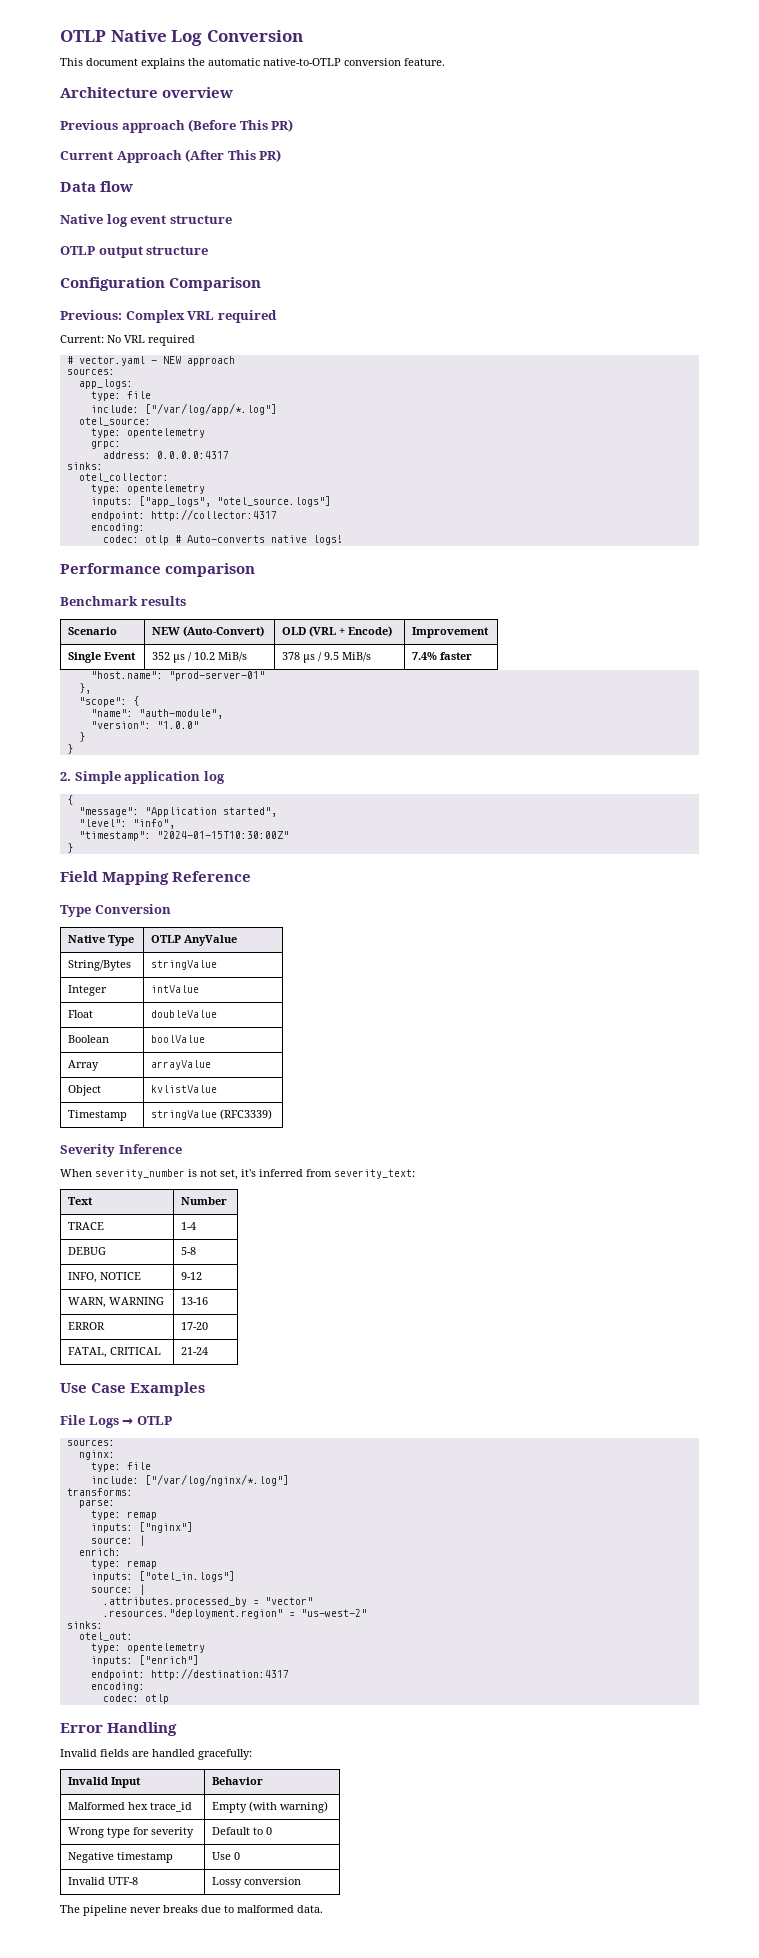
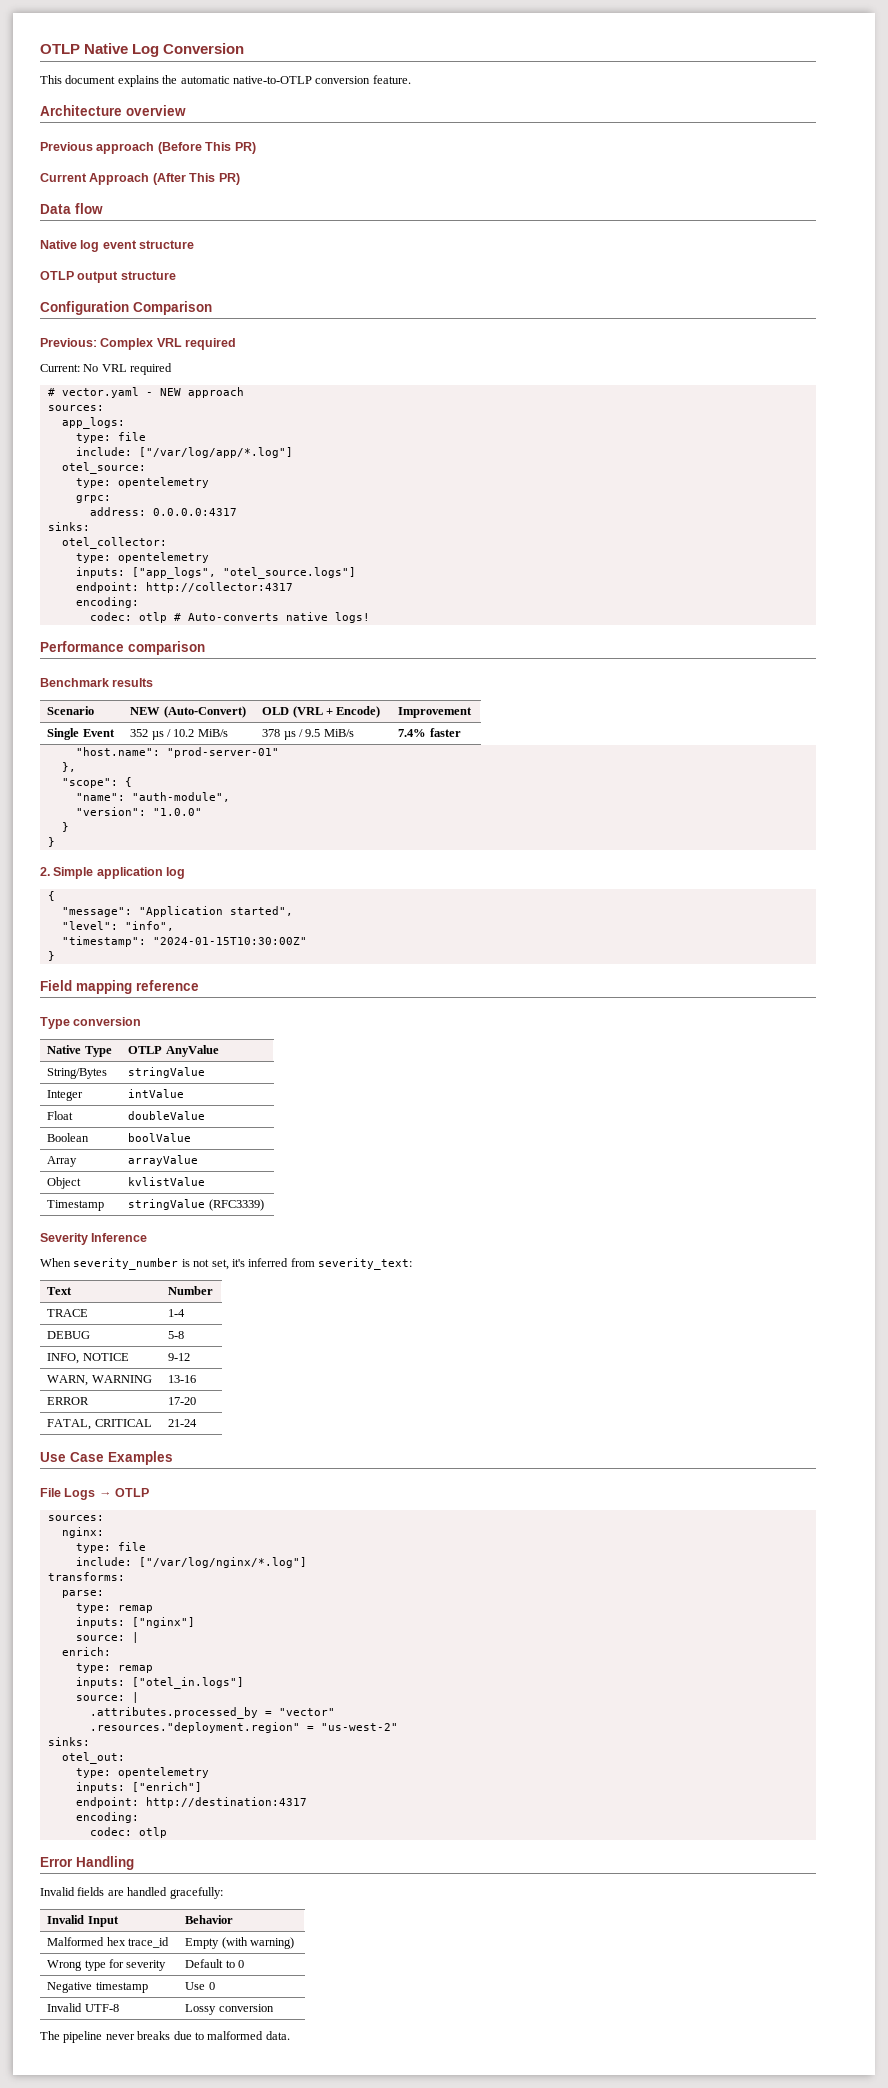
- Field Mapping Reference
- Type Conversion
+ Field mapping reference
+ Type conversion

